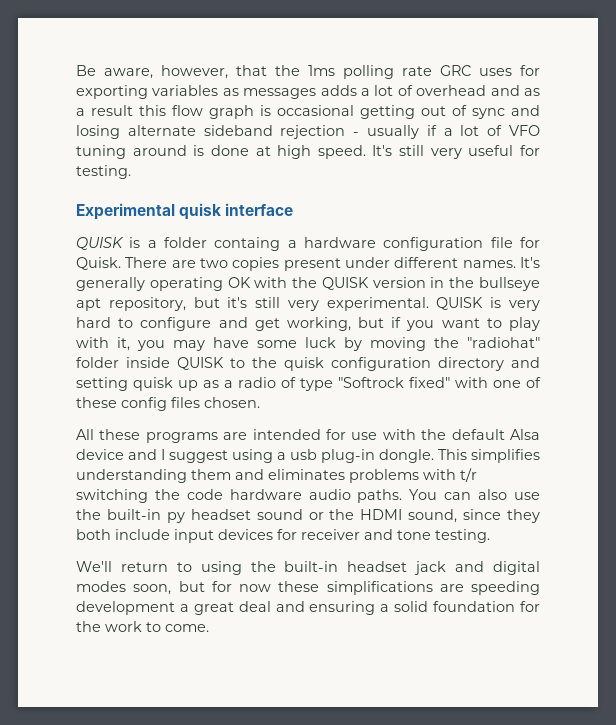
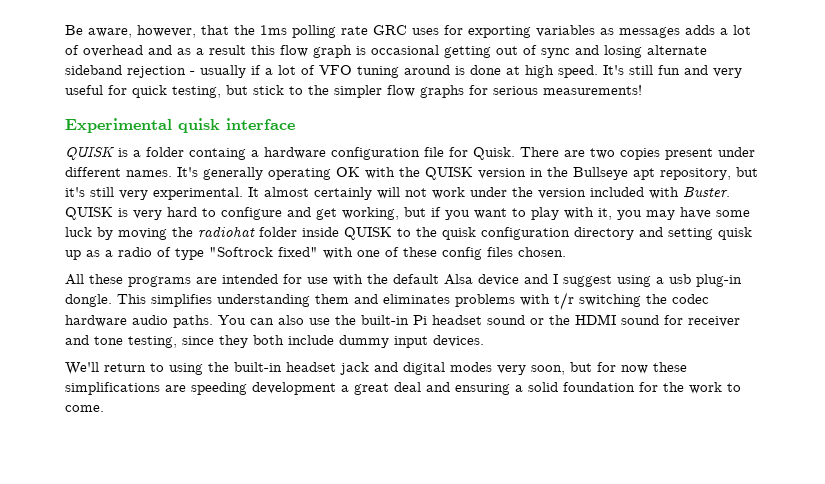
- It's still very useful for testing.
+ It's still fun and very useful for quick testing, but stick to the simpler flow graphs for serious measurements!
- It's generally operating OK with the QUISK version in the bullseye apt repository, but it's still very experimental.
+ It's generally operating OK with the QUISK version in the Bullseye apt repository, but it's still very experimental.
+ It almost certainly will not work under the version included with Buster.
- QUISK is very hard to configure and get working, but if you want to play with it, you may have some luck by moving the "radiohat" folder inside QUISK to the quisk configuration directory and setting quisk up as a radio of type "Softrock fixed" with one of these config files chosen.
+ QUISK is very hard to configure and get working, but if you want to play with it, you may have some luck by moving the radiohat folder inside QUISK to the quisk configuration directory and setting quisk up as a radio of type "Softrock fixed" with one of these config files chosen.
- This simplifies understanding them and eliminates problems with t/r switching the code hardware audio paths.
+ This simplifies understanding them and eliminates problems with t/r switching the codec hardware audio paths.
- You can also use the built-in py headset sound or the HDMI sound, since they both include input devices for receiver and tone testing.
+ You can also use the built-in Pi headset sound or the HDMI sound for receiver and tone testing, since they both include dummy input devices.
- We'll return to using the built-in headset jack and digital modes soon, but for now these simplifications are speeding development a great deal and ensuring a solid foundation for the work to come.
+ We'll return to using the built-in headset jack and digital modes very soon, but for now these simplifications are speeding development a great deal and ensuring a solid foundation for the work to come.

